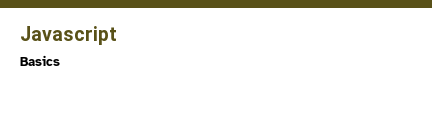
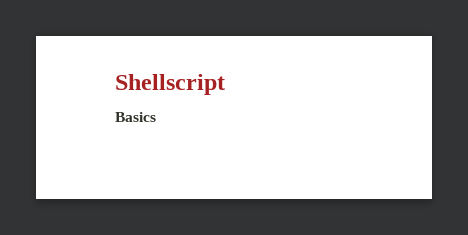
- Javascript
+ Shellscript

